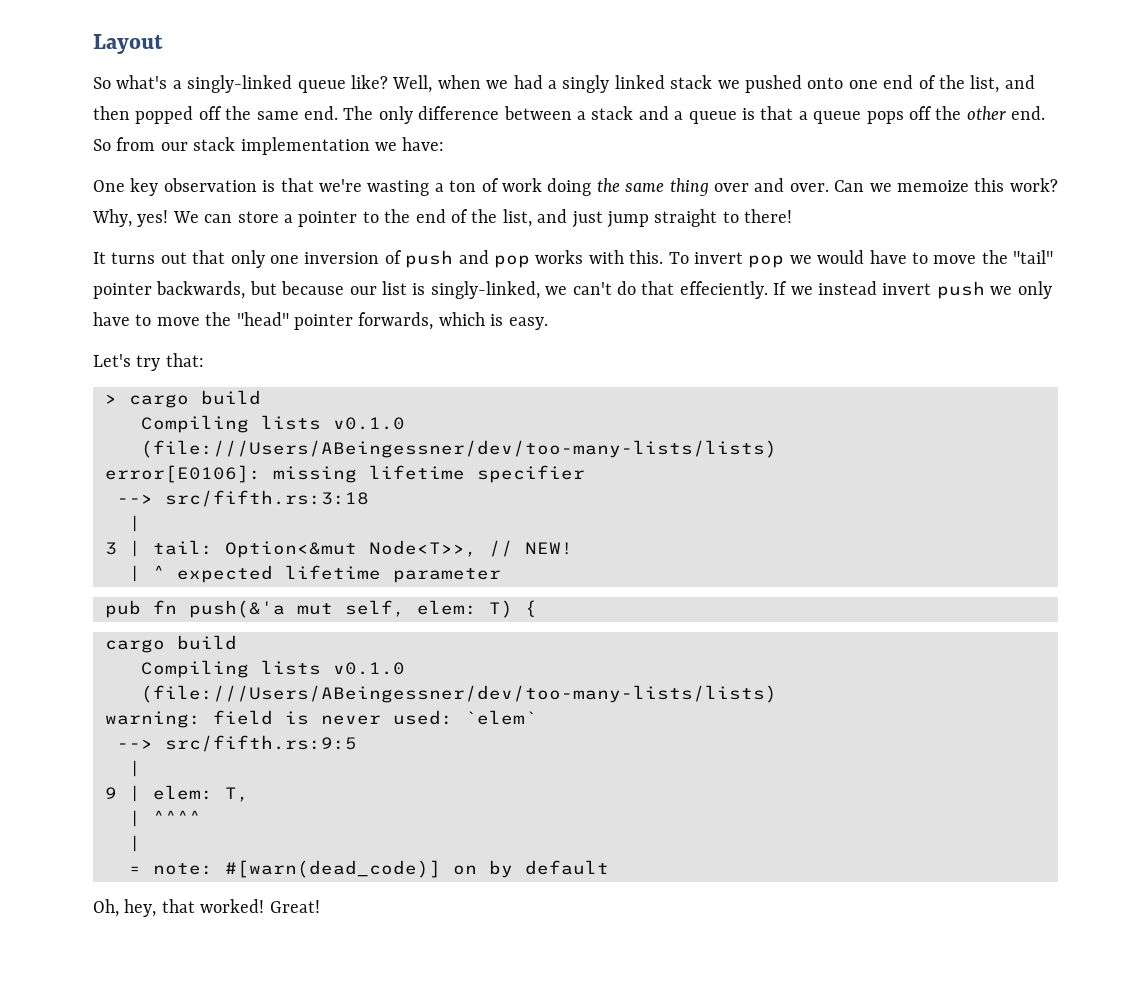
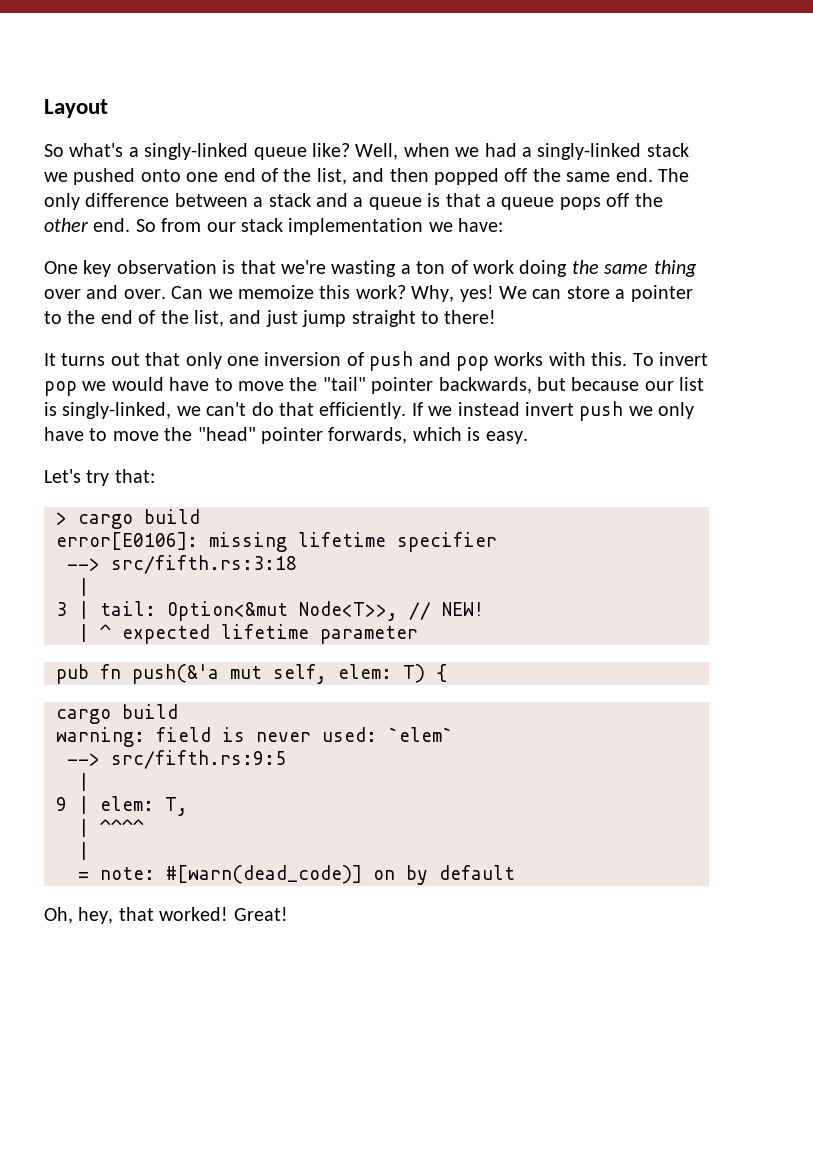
- Well, when we had a singly linked stack we pushed onto one end of the list, and then popped off the same end.
+ Well, when we had a singly-linked stack we pushed onto one end of the list, and then popped off the same end.
- To invert pop we would have to move the "tail" pointer backwards, but because our list is singly-linked, we can't do that effeciently.
+ To invert pop we would have to move the "tail" pointer backwards, but because our list is singly-linked, we can't do that efficiently.
  > cargo build
- Compiling lists v0.1.0 (file:///Users/ABeingessner/dev/too-many-lists/lists)
  pub fn push(&'a mut self, elem: T) {
  cargo build
- Compiling lists v0.1.0 (file:///Users/ABeingessner/dev/too-many-lists/lists)

